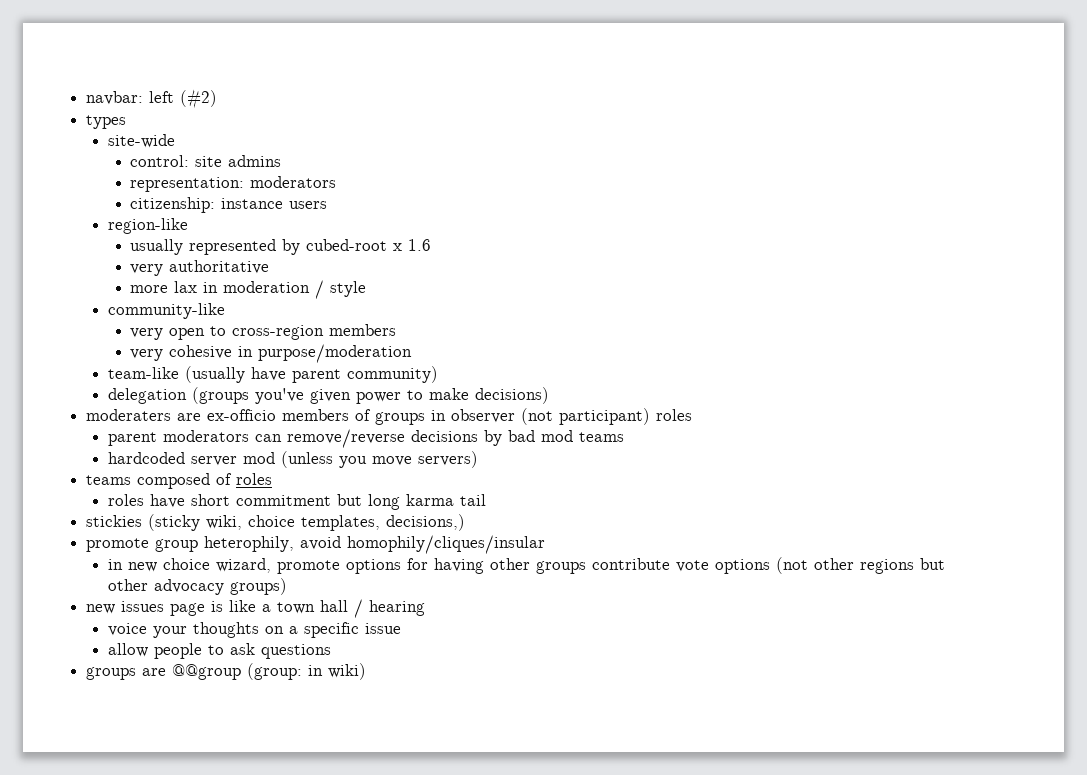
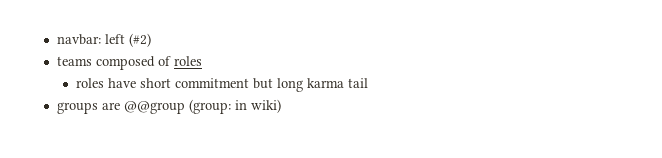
- types
- site-wide
- control: site admins
- representation: moderators
- citizenship: instance users
- region-like
- usually represented by cubed-root x 1.6
- very authoritative
- more lax in moderation / style
- community-like
- very open to cross-region members
- very cohesive in purpose/moderation
- team-like (usually have parent community)
- delegation (groups you've given power to make decisions)
- moderaters are ex-officio members of groups in observer (not participant) roles
- parent moderators can remove/reverse decisions by bad mod teams
- hardcoded server mod (unless you move servers)
- stickies (sticky wiki, choice templates, decisions,)
- promote group heterophily, avoid homophily/cliques/insular
- in new choice wizard, promote options for having other groups contribute vote options (not other regions but other advocacy groups)
- new issues page is like a town hall / hearing
- voice your thoughts on a specific issue
- allow people to ask questions

